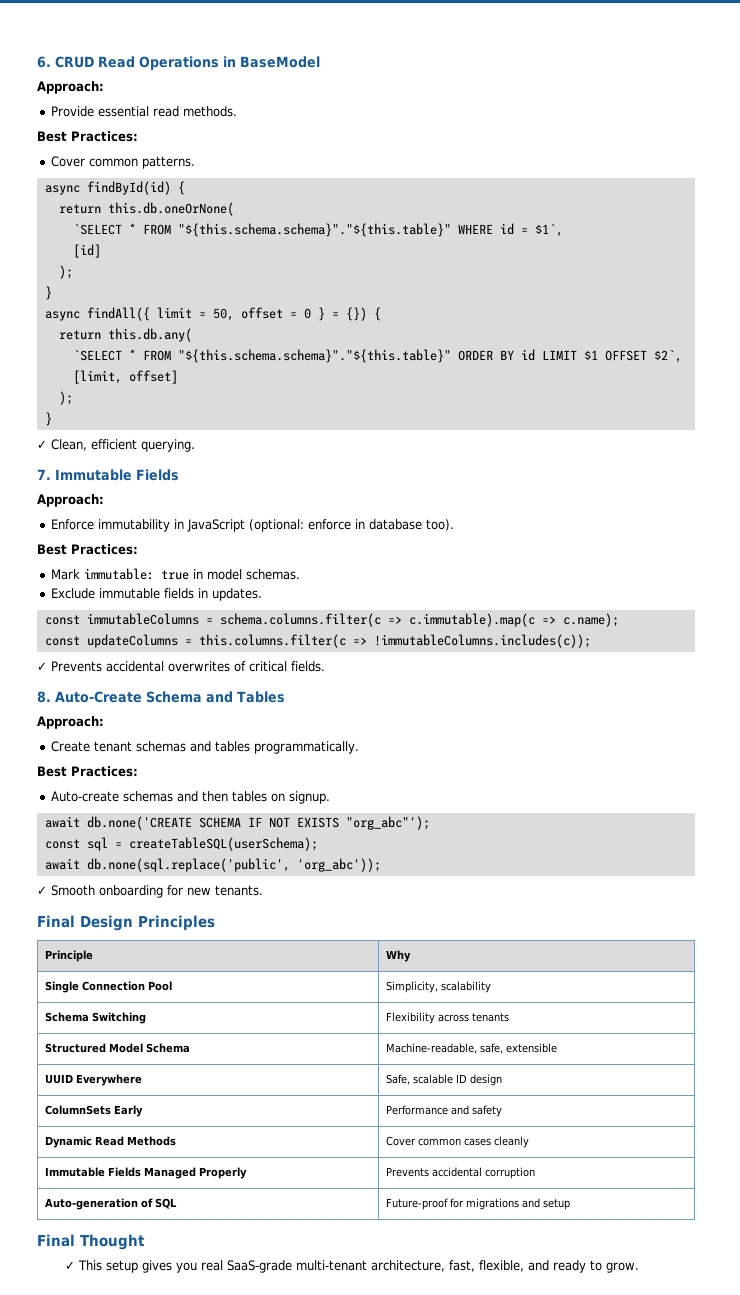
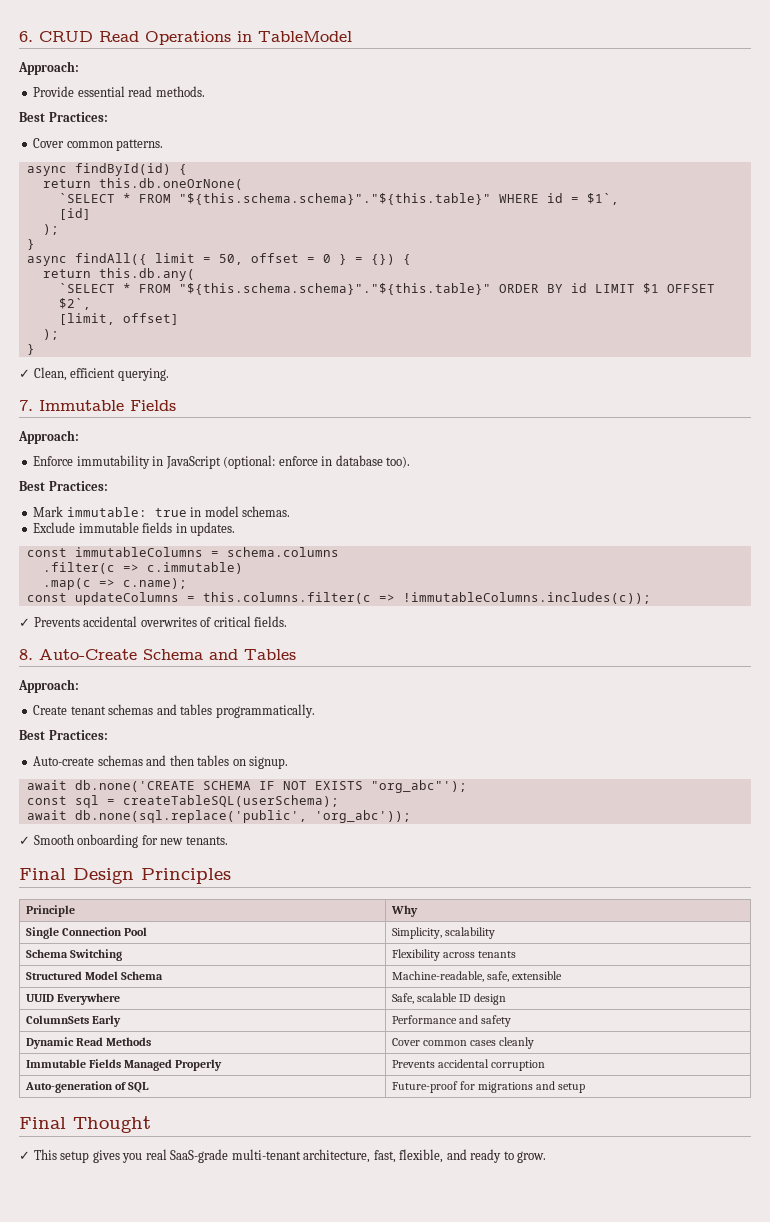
- 6. CRUD Read Operations in BaseModel
+ 6. CRUD Read Operations in TableModel
- const immutableColumns = schema.columns.filter(c => c.immutable).map(c => c.name);
+ const immutableColumns = schema.columns
+ .filter(c => c.immutable)
+ .map(c => c.name);

